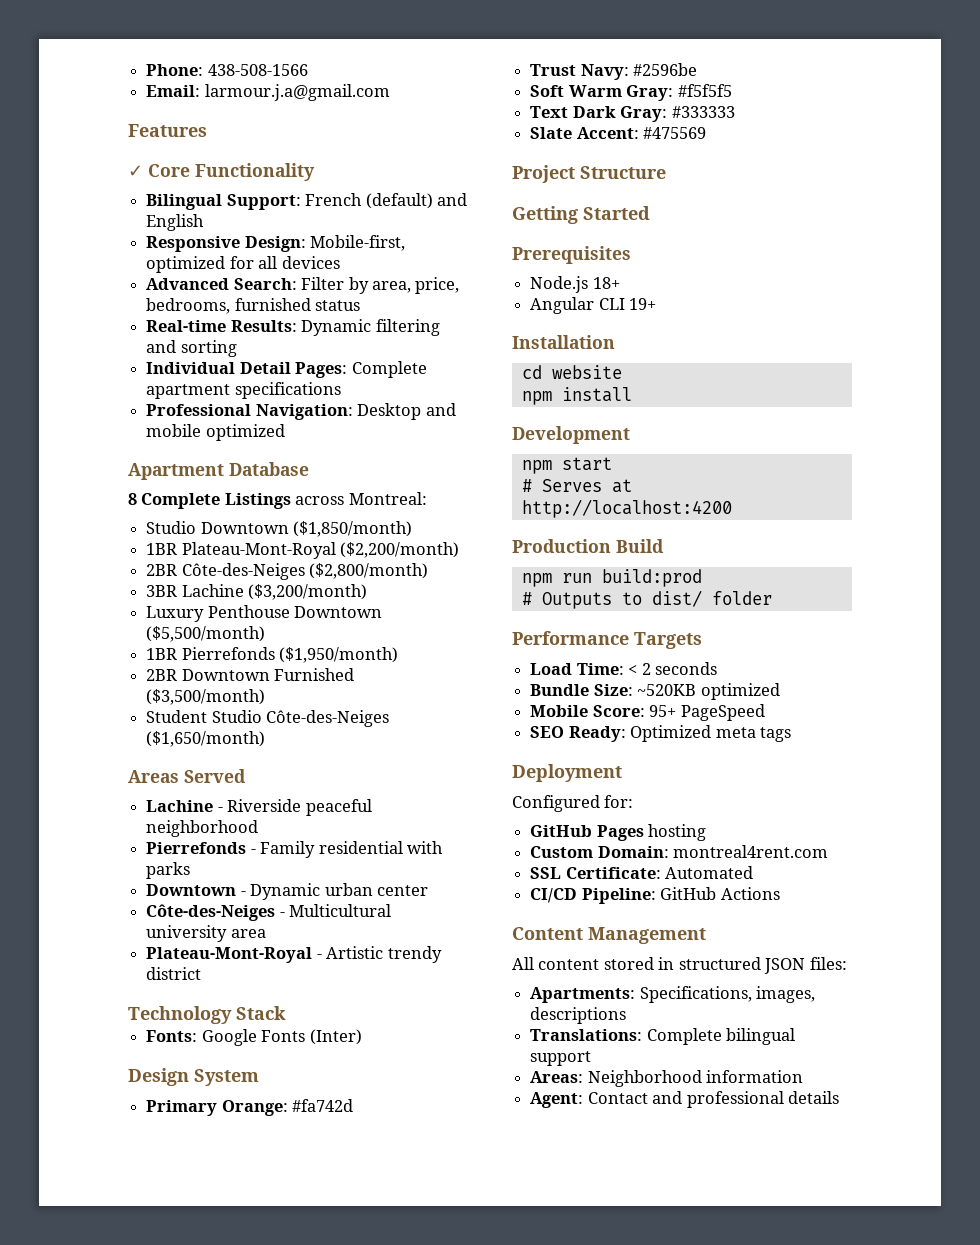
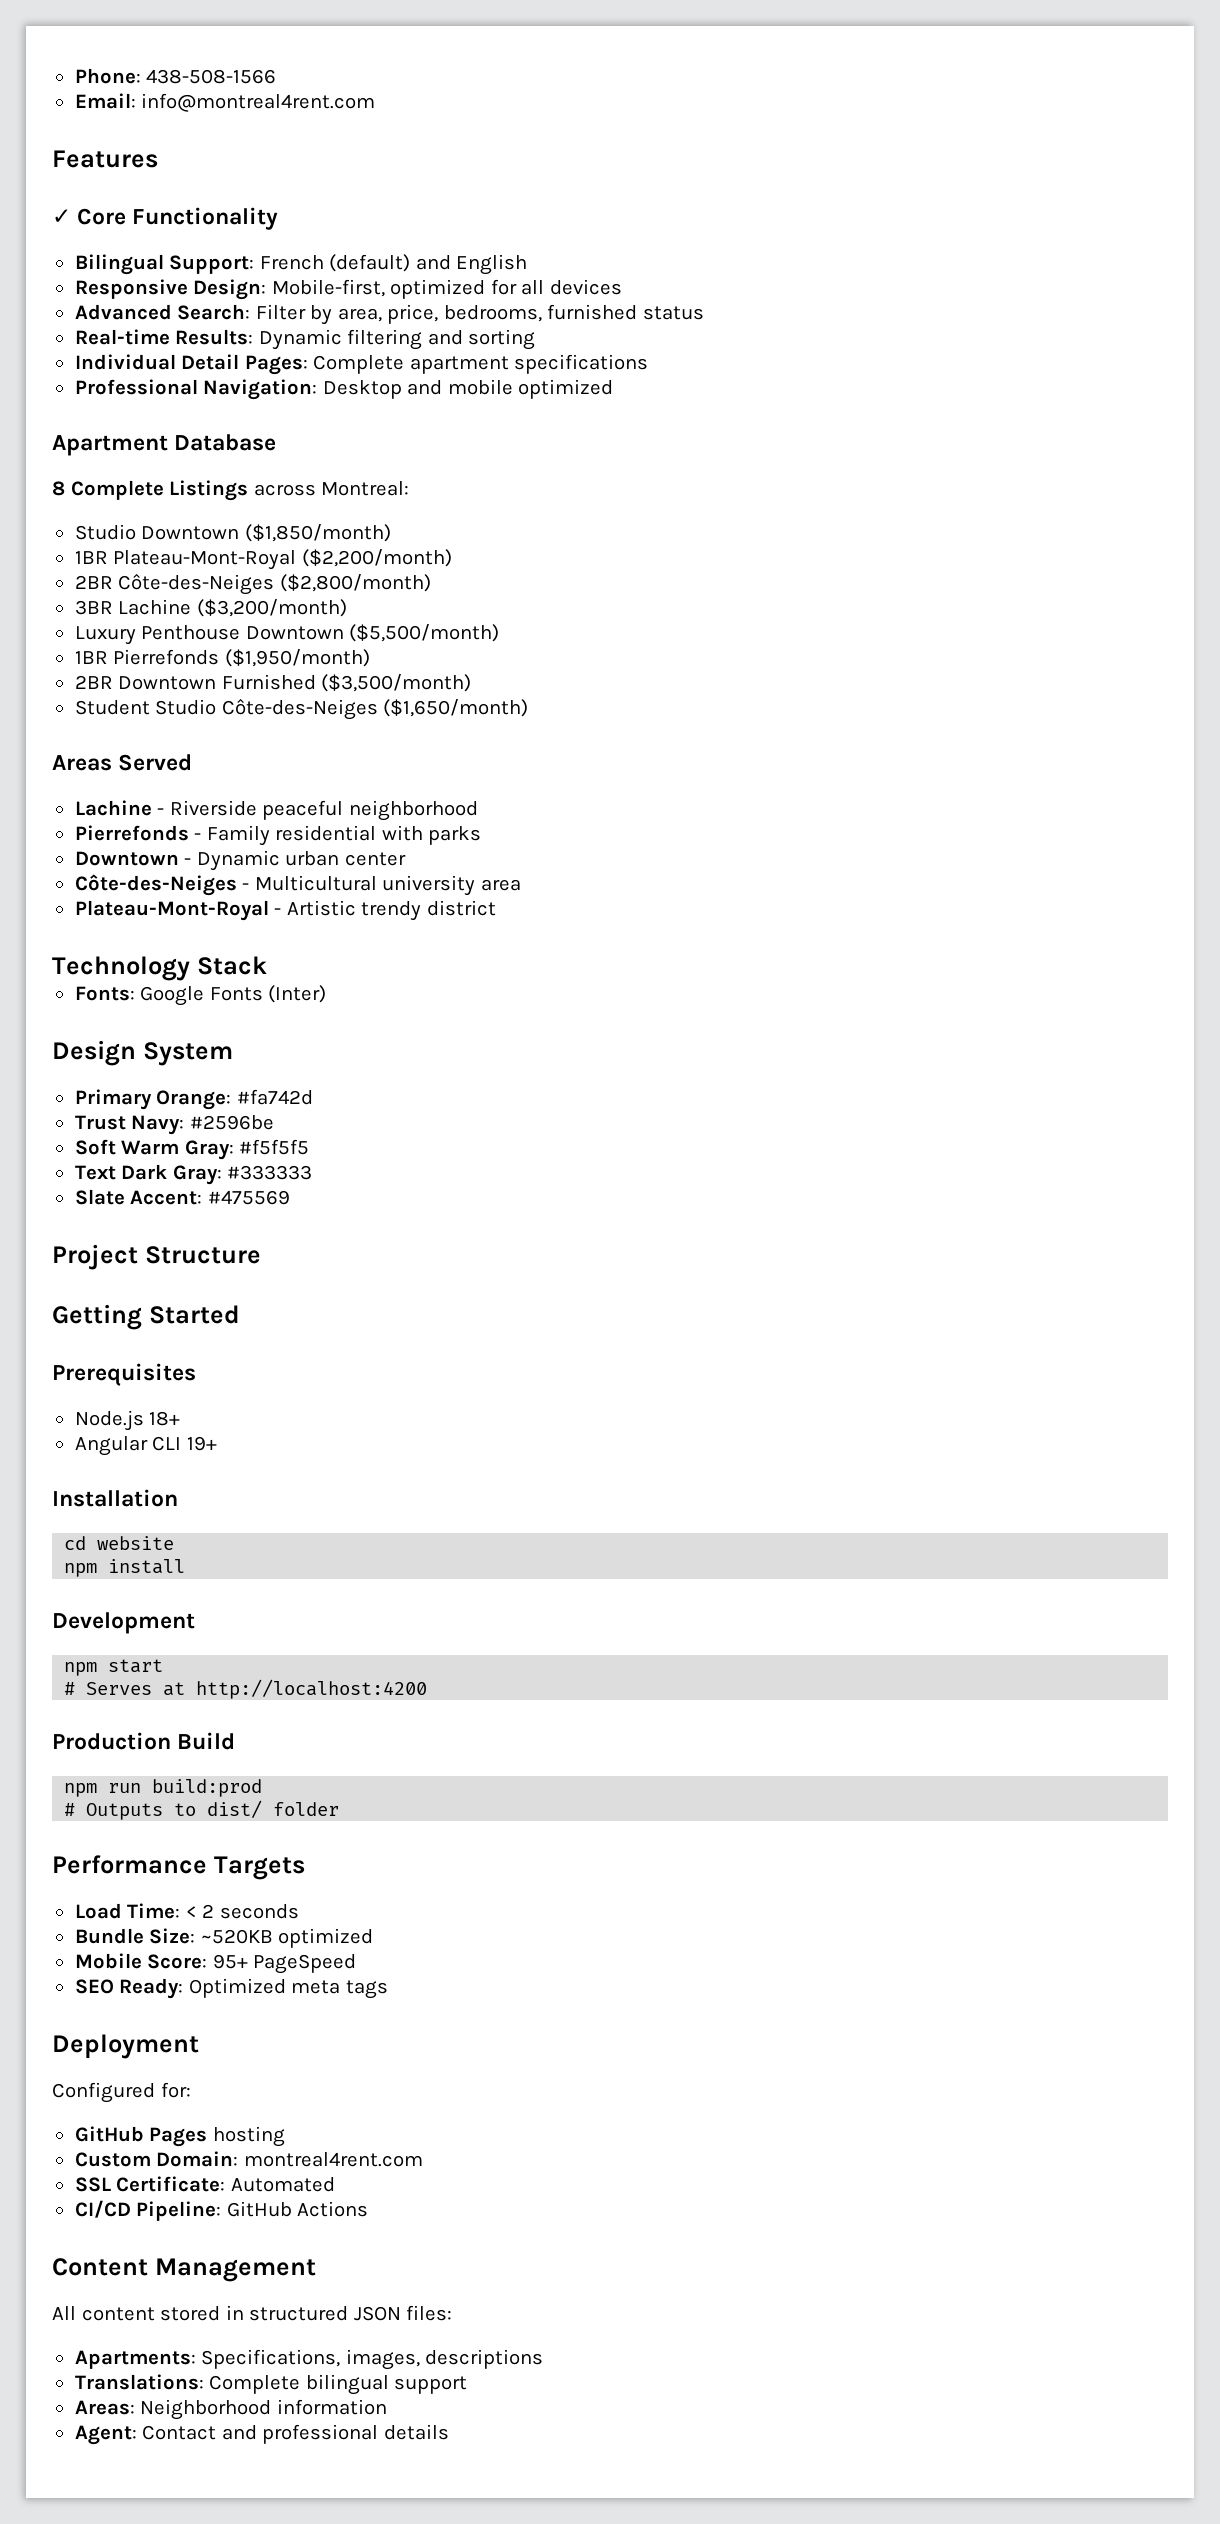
- Email: larmour.j.a@gmail.com
+ Email: info@montreal4rent.com

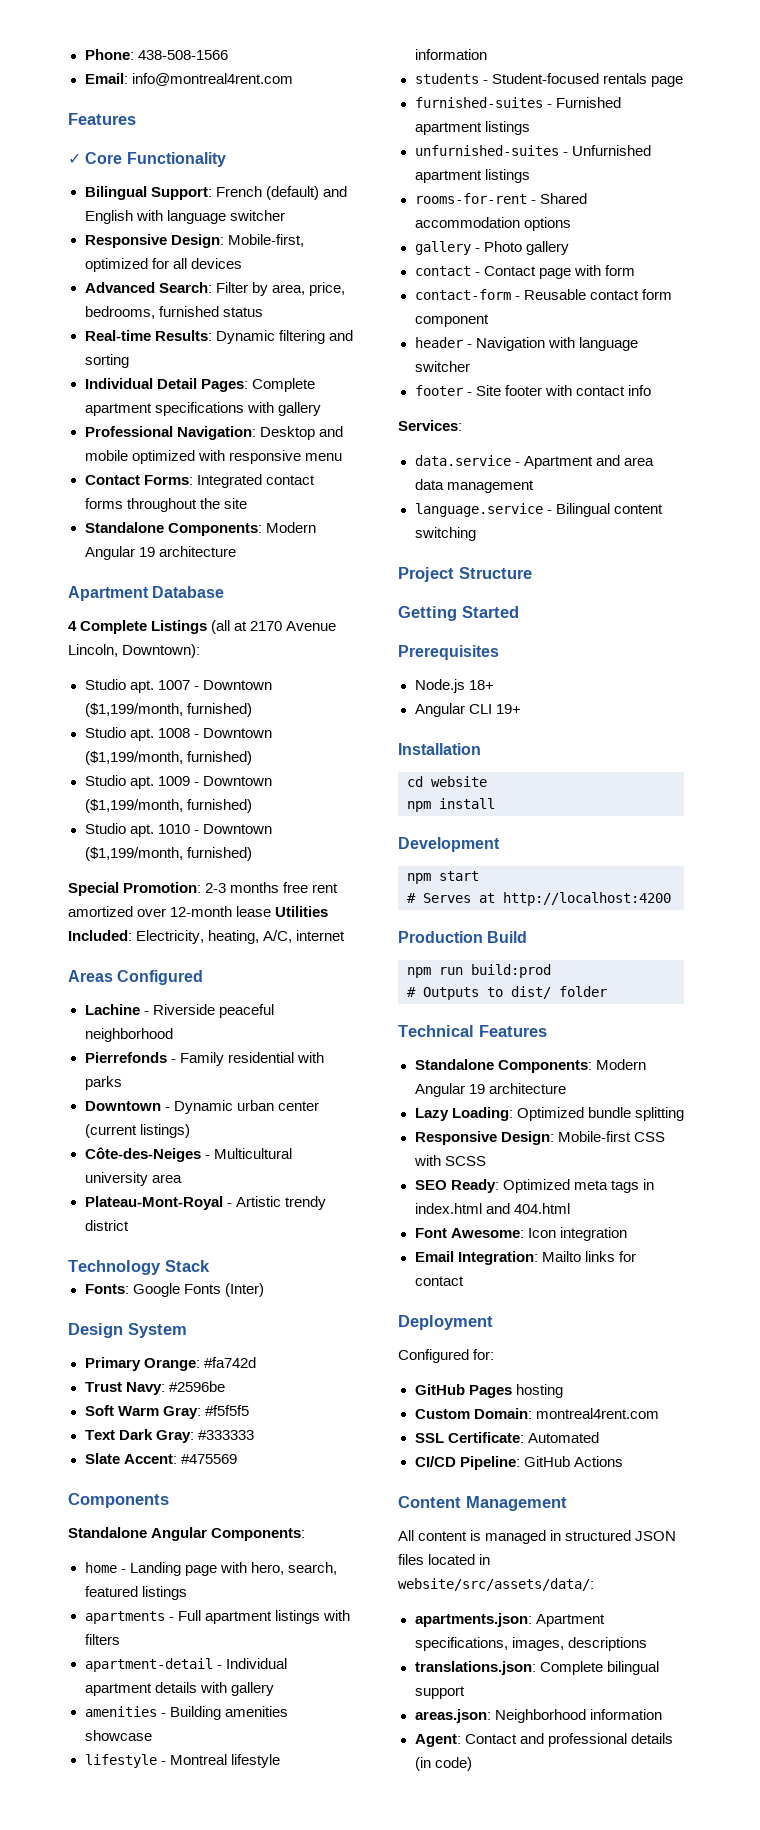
- Bilingual Support: French (default) and English
+ Bilingual Support: French (default) and English with language switcher
- Individual Detail Pages: Complete apartment specifications
+ Individual Detail Pages: Complete apartment specifications with gallery
- Professional Navigation: Desktop and mobile optimized
+ Professional Navigation: Desktop and mobile optimized with responsive menu
+ Contact Forms: Integrated contact forms throughout the site
+ Standalone Components: Modern Angular 19 architecture
- 8 Complete Listings across Montreal:
- Studio Downtown ($1,850/month)
- 1BR Plateau-Mont-Royal ($2,200/month)
- 2BR Côte-des-Neiges ($2,800/month)
- 3BR Lachine ($3,200/month)
- Luxury Penthouse Downtown ($5,500/month)
- 1BR Pierrefonds ($1,950/month)
- 2BR Downtown Furnished ($3,500/month)
- Student Studio Côte-des-Neiges ($1,650/month)
+ 4 Complete Listings (all at 2170 Avenue Lincoln, Downtown):
+ Studio apt. 1007 - Downtown ($1,199/month, furnished)
+ Studio apt. 1008 - Downtown ($1,199/month, furnished)
+ Studio apt. 1009 - Downtown ($1,199/month, furnished)
+ Studio apt. 1010 - Downtown ($1,199/month, furnished)
+ Special Promotion: 2-3 months free rent amortized over 12-month lease Utilities Included: Electricity, heating, A/C, internet
- Areas Served
+ Areas Configured
- Downtown - Dynamic urban center
+ Downtown - Dynamic urban center (current listings)
+ Components
+ Standalone Angular Components:
+ home - Landing page with hero, search, featured listings
+ apartments - Full apartment listings with filters
+ apartment-detail - Individual apartment details with gallery
+ amenities - Building amenities showcase
+ lifestyle - Montreal lifestyle information
+ students - Student-focused rentals page
+ furnished-suites - Furnished apartment listings
+ unfurnished-suites - Unfurnished apartment listings
+ rooms-for-rent - Shared accommodation options
+ gallery - Photo gallery
+ contact - Contact page with form
+ contact-form - Reusable contact form component
+ header - Navigation with language switcher
+ footer - Site footer with contact info
+ Services:
+ data.service - Apartment and area data management
+ language.service - Bilingual content switching
- Performance Targets
- Load Time: < 2 seconds
- Bundle Size: ~520KB optimized
- Mobile Score: 95+ PageSpeed
+ Technical Features
+ Standalone Components: Modern Angular 19 architecture
+ Lazy Loading: Optimized bundle splitting
+ Responsive Design: Mobile-first CSS with SCSS
- SEO Ready: Optimized meta tags
+ SEO Ready: Optimized meta tags in index.html and 404.html
+ Font Awesome: Icon integration
+ Email Integration: Mailto links for contact
- All content stored in structured JSON files:
- Apartments: Specifications, images, descriptions
+ All content is managed in structured JSON files located in website/src/assets/data/:
+ apartments.json: Apartment specifications, images, descriptions
- Translations: Complete bilingual support
+ translations.json: Complete bilingual support
- Areas: Neighborhood information
+ areas.json: Neighborhood information
- Agent: Contact and professional details
+ Agent: Contact and professional details (in code)

